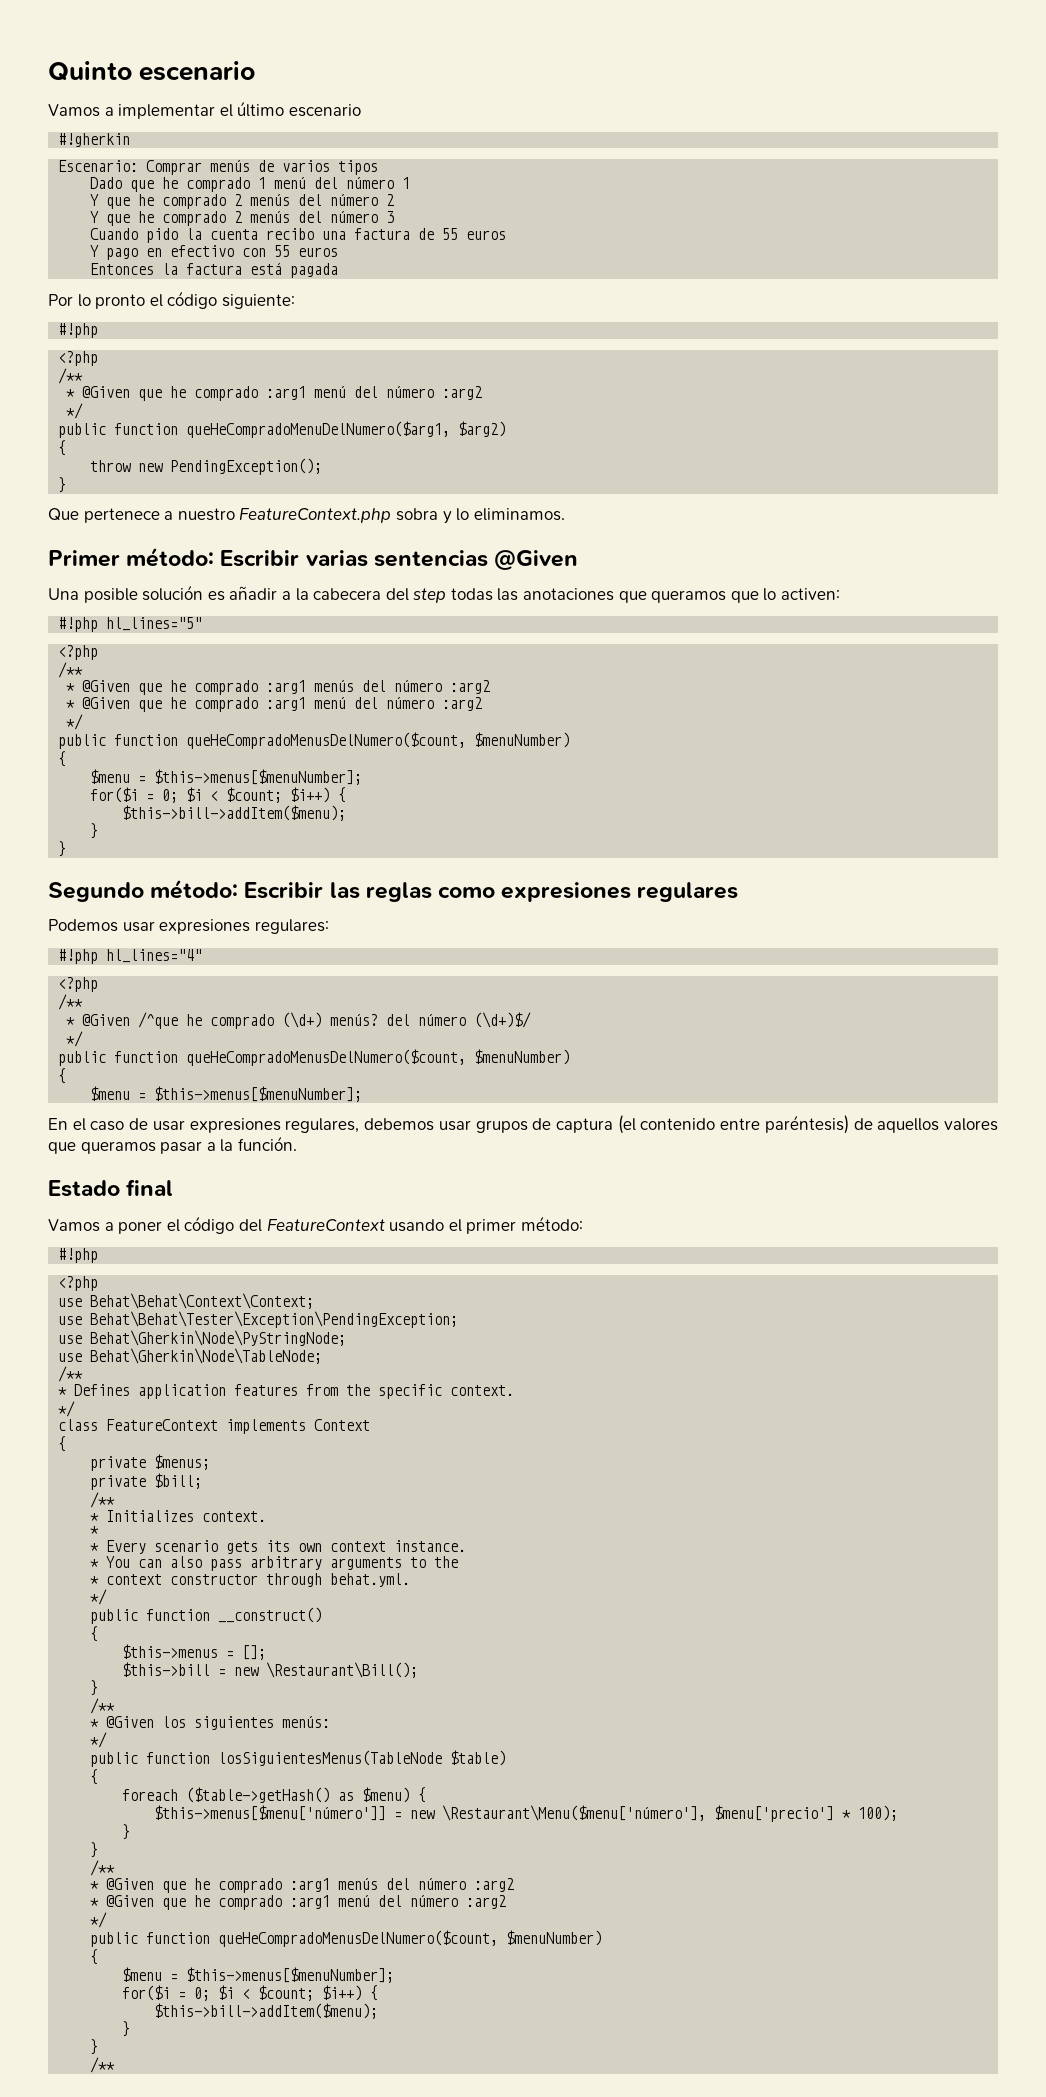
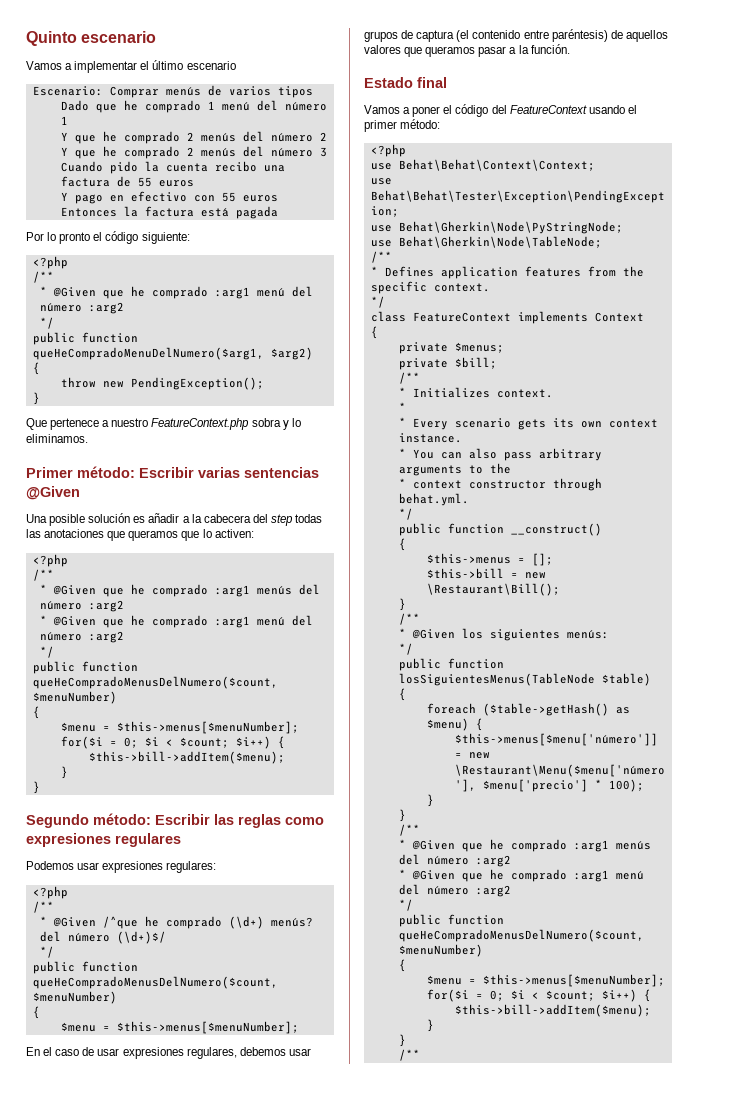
- #!gherkin
  Por lo pronto el código siguiente:
- #!php
- #!php hl_lines="5"
- #!php hl_lines="4"
  Vamos a poner el código del FeatureContext usando el primer método:
- #!php

